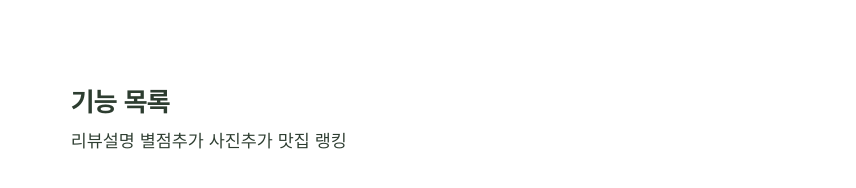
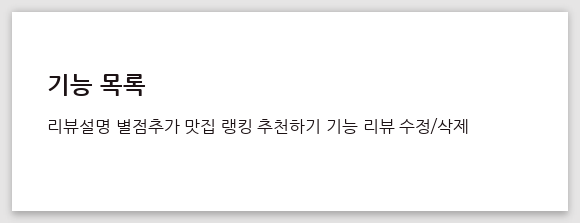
- 리뷰설명 별점추가 사진추가 맛집 랭킹
+ 리뷰설명 별점추가 맛집 랭킹 추천하기 기능 리뷰 수정/삭제

